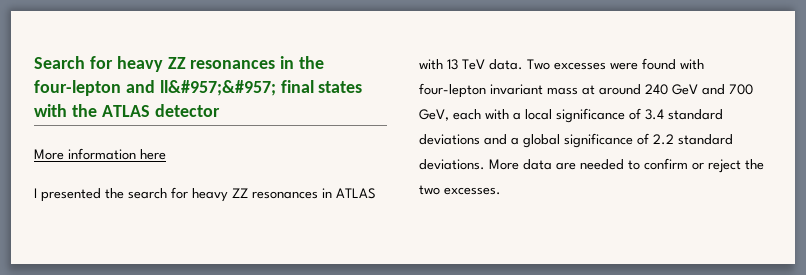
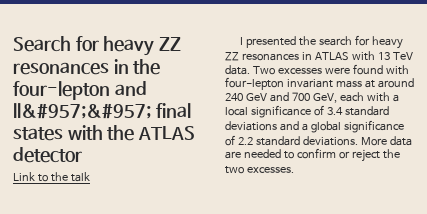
- More information here
+ Link to the talk

